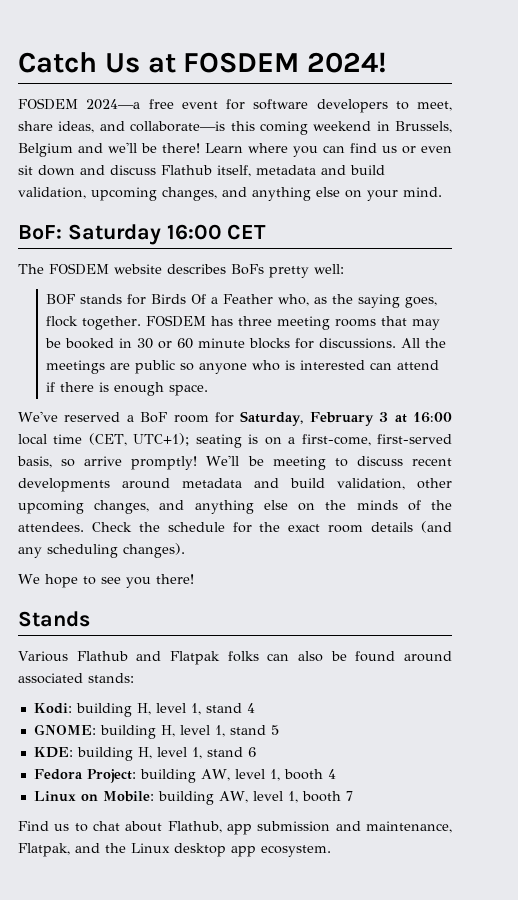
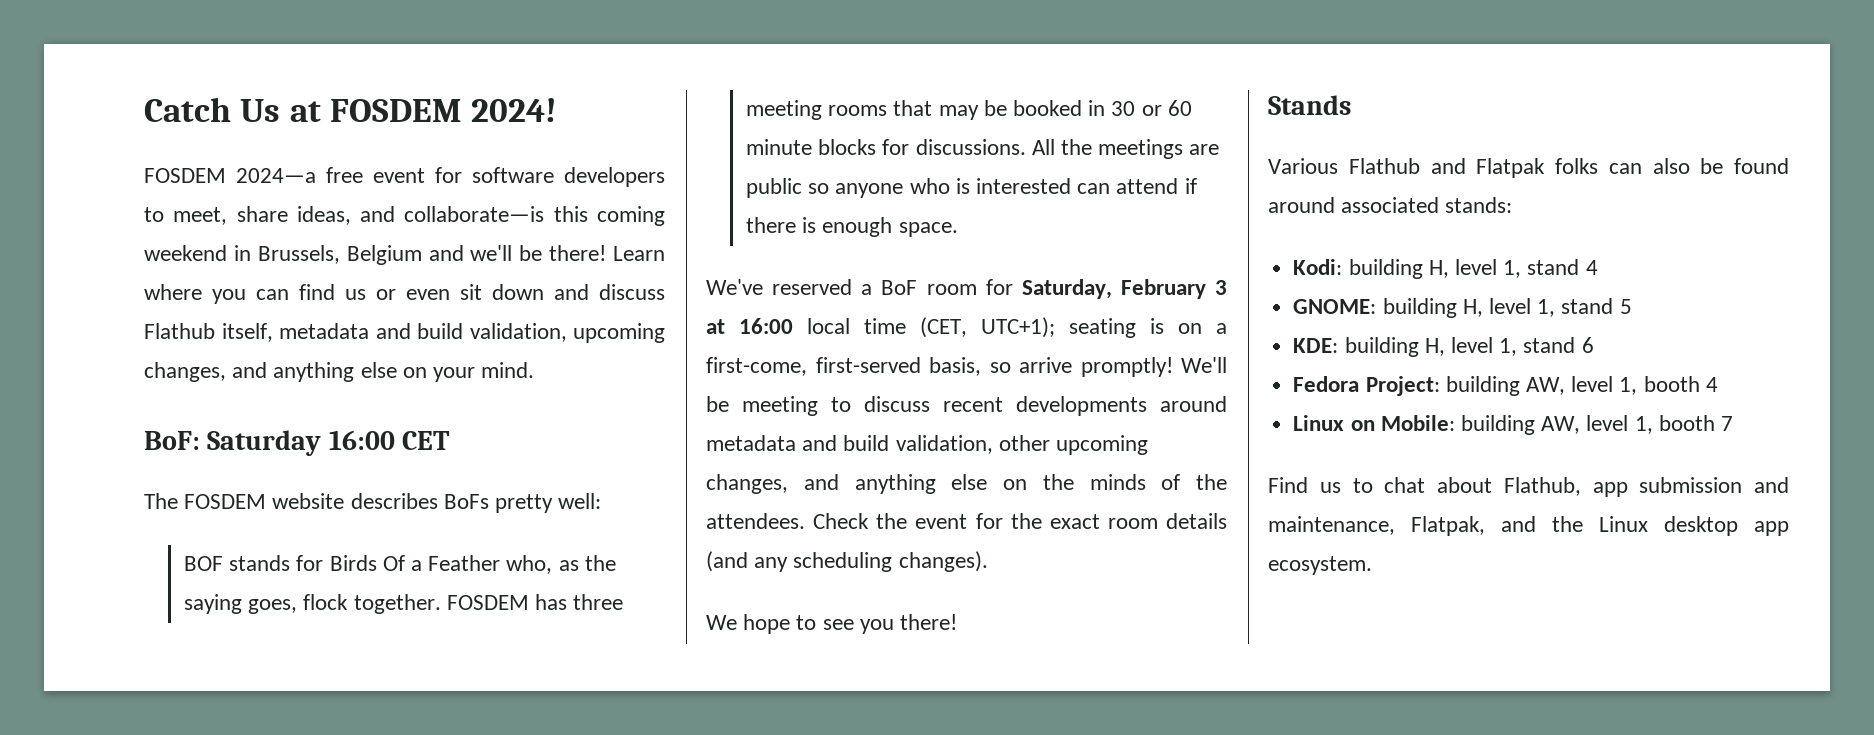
- Check the schedule for the exact room details (and any scheduling changes).
+ Check the event for the exact room details (and any scheduling changes).

